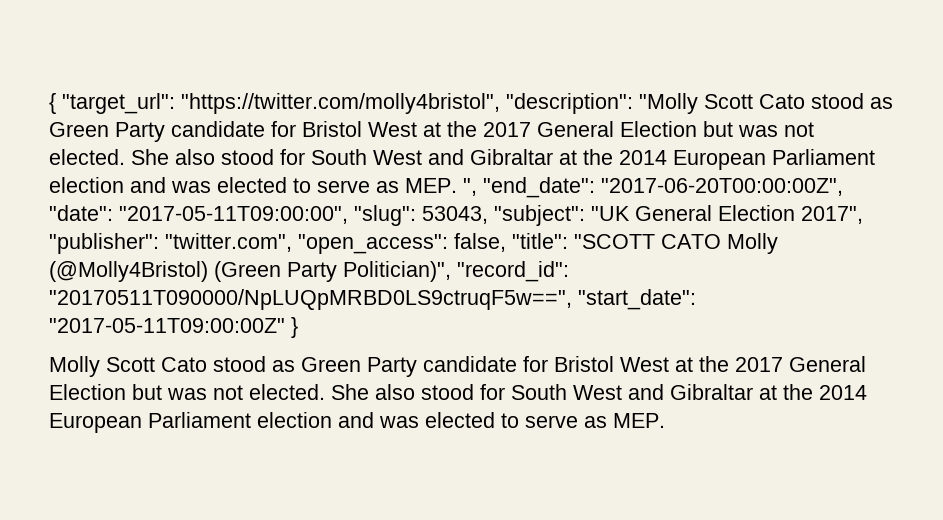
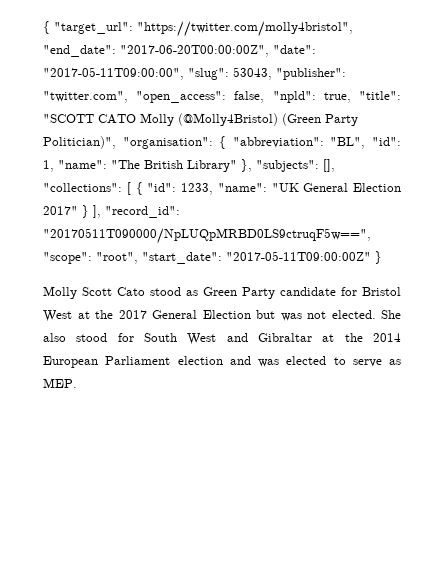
- { "target_url": "https://twitter.com/molly4bristol", "description": "Molly Scott Cato stood as Green Party candidate for Bristol West at the 2017 General Election but was not elected. She also stood for South West and Gibraltar at the 2014 European Parliament election and was elected to serve as MEP. ", "end_date": "2017-06-20T00:00:00Z", "date": "2017-05-11T09:00:00", "slug": 53043, "subject": "UK General Election 2017", "publisher": "twitter.com", "open_access": false, "title": "SCOTT CATO Molly (@Molly4Bristol) (Green Party Politician)", "record_id": "20170511T090000/NpLUQpMRBD0LS9ctruqF5w==", "start_date": "2017-05-11T09:00:00Z" }
+ { "target_url": "https://twitter.com/molly4bristol", "end_date": "2017-06-20T00:00:00Z", "date": "2017-05-11T09:00:00", "slug": 53043, "publisher": "twitter.com", "open_access": false, "npld": true, "title": "SCOTT CATO Molly (@Molly4Bristol) (Green Party Politician)", "organisation": { "abbreviation": "BL", "id": 1, "name": "The British Library" }, "subjects": [], "collections": [ { "id": 1233, "name": "UK General Election 2017" } ], "record_id": "20170511T090000/NpLUQpMRBD0LS9ctruqF5w==", "scope": "root", "start_date": "2017-05-11T09:00:00Z" }

